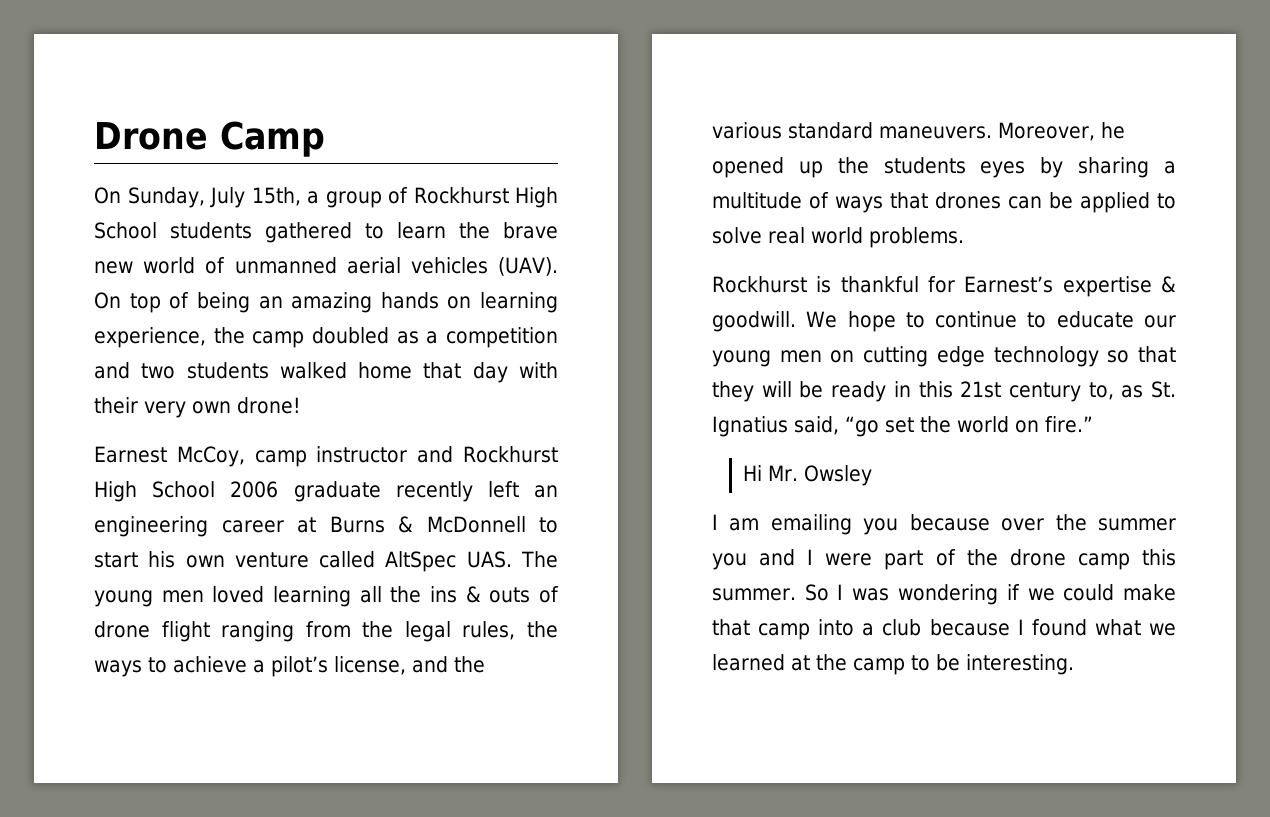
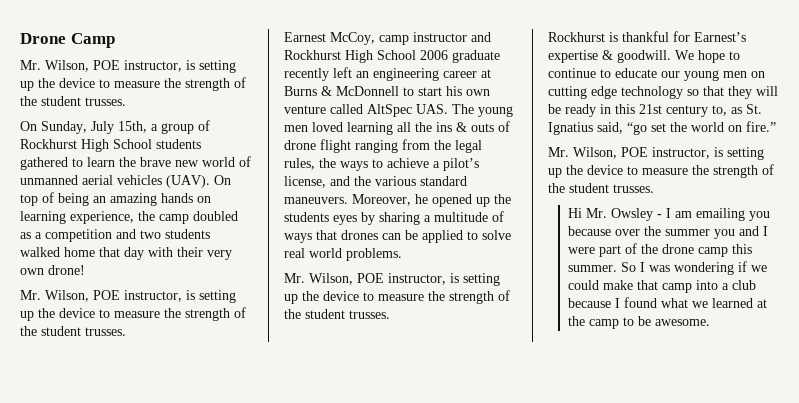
  Drone Camp
+ Mr. Wilson, POE instructor, is setting up the device to measure the strength of the student trusses.
  On top of being an amazing hands on learning experience, the camp doubled as a competition and two students walked home that day with their very own drone!
+ Mr. Wilson, POE instructor, is setting up the device to measure the strength of the student trusses.
  Moreover, he opened up the students eyes by sharing a multitude of ways that drones can be applied to solve real world problems.
+ Mr. Wilson, POE instructor, is setting up the device to measure the strength of the student trusses.
  We hope to continue to educate our young men on cutting edge technology so that they will be ready in this 21st century to, as St. Ignatius said, “go set the world on fire.”
+ Mr. Wilson, POE instructor, is setting up the device to measure the strength of the student trusses.
- Hi Mr. Owsley
- I am emailing you because over the summer you and I were part of the drone camp this summer.
+ Hi Mr. Owsley - I am emailing you because over the summer you and I were part of the drone camp this summer.
- So I was wondering if we could make that camp into a club because I found what we learned at the camp to be interesting.
+ So I was wondering if we could make that camp into a club because I found what we learned at the camp to be awesome.

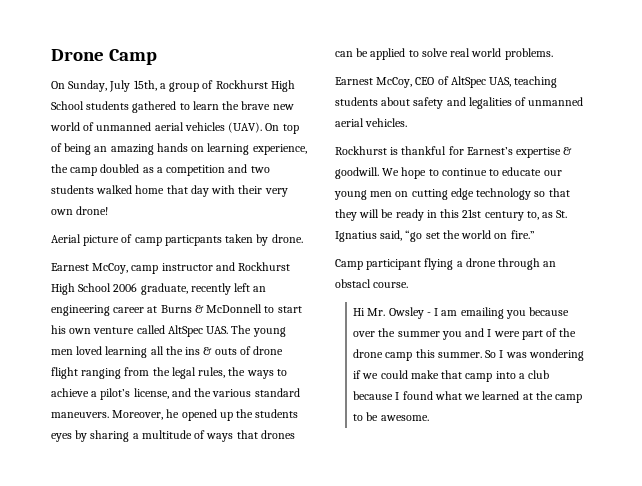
  Drone Camp
- Mr. Wilson, POE instructor, is setting up the device to measure the strength of the student trusses.
  On top of being an amazing hands on learning experience, the camp doubled as a competition and two students walked home that day with their very own drone!
- Mr. Wilson, POE instructor, is setting up the device to measure the strength of the student trusses.
+ Aerial picture of camp particpants taken by drone.
- Earnest McCoy, camp instructor and Rockhurst High School 2006 graduate recently left an engineering career at Burns & McDonnell to start his own venture called AltSpec UAS. The young men loved learning all the ins & outs of drone flight ranging from the legal rules, the ways to achieve a pilot’s license, and the various standard maneuvers.
+ Earnest McCoy, camp instructor and Rockhurst High School 2006 graduate, recently left an engineering career at Burns & McDonnell to start his own venture called AltSpec UAS. The young men loved learning all the ins & outs of drone flight ranging from the legal rules, the ways to achieve a pilot’s license, and the various standard maneuvers.
  Moreover, he opened up the students eyes by sharing a multitude of ways that drones can be applied to solve real world problems.
- Mr. Wilson, POE instructor, is setting up the device to measure the strength of the student trusses.
+ Earnest McCoy, CEO of AltSpec UAS, teaching students about safety and legalities of unmanned aerial vehicles.
  We hope to continue to educate our young men on cutting edge technology so that they will be ready in this 21st century to, as St. Ignatius said, “go set the world on fire.”
- Mr. Wilson, POE instructor, is setting up the device to measure the strength of the student trusses.
+ Camp participant flying a drone through an obstacl course.

